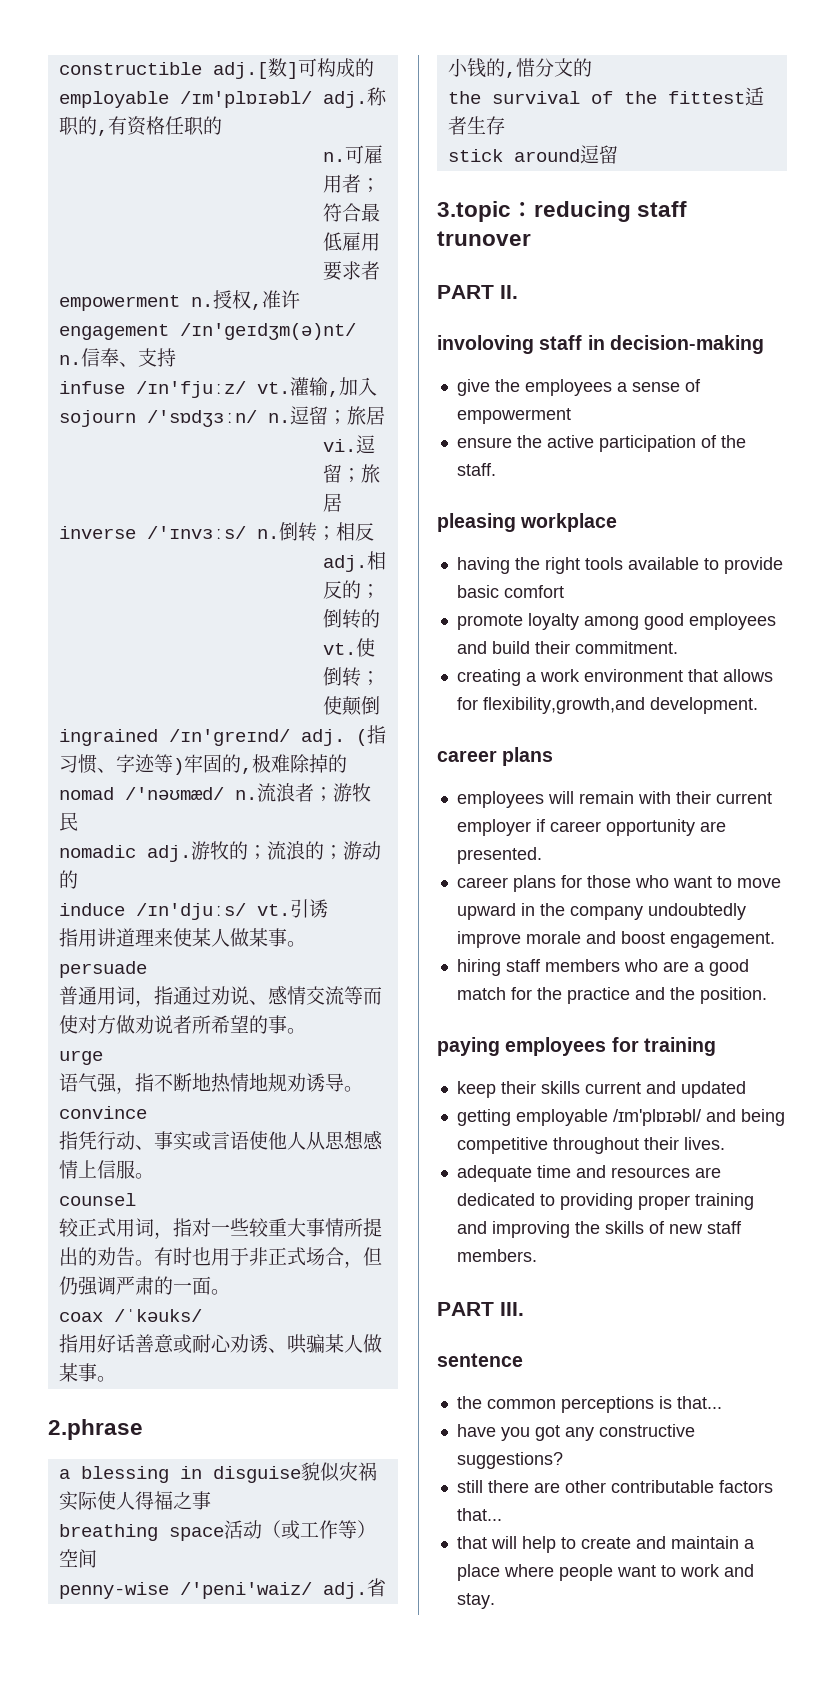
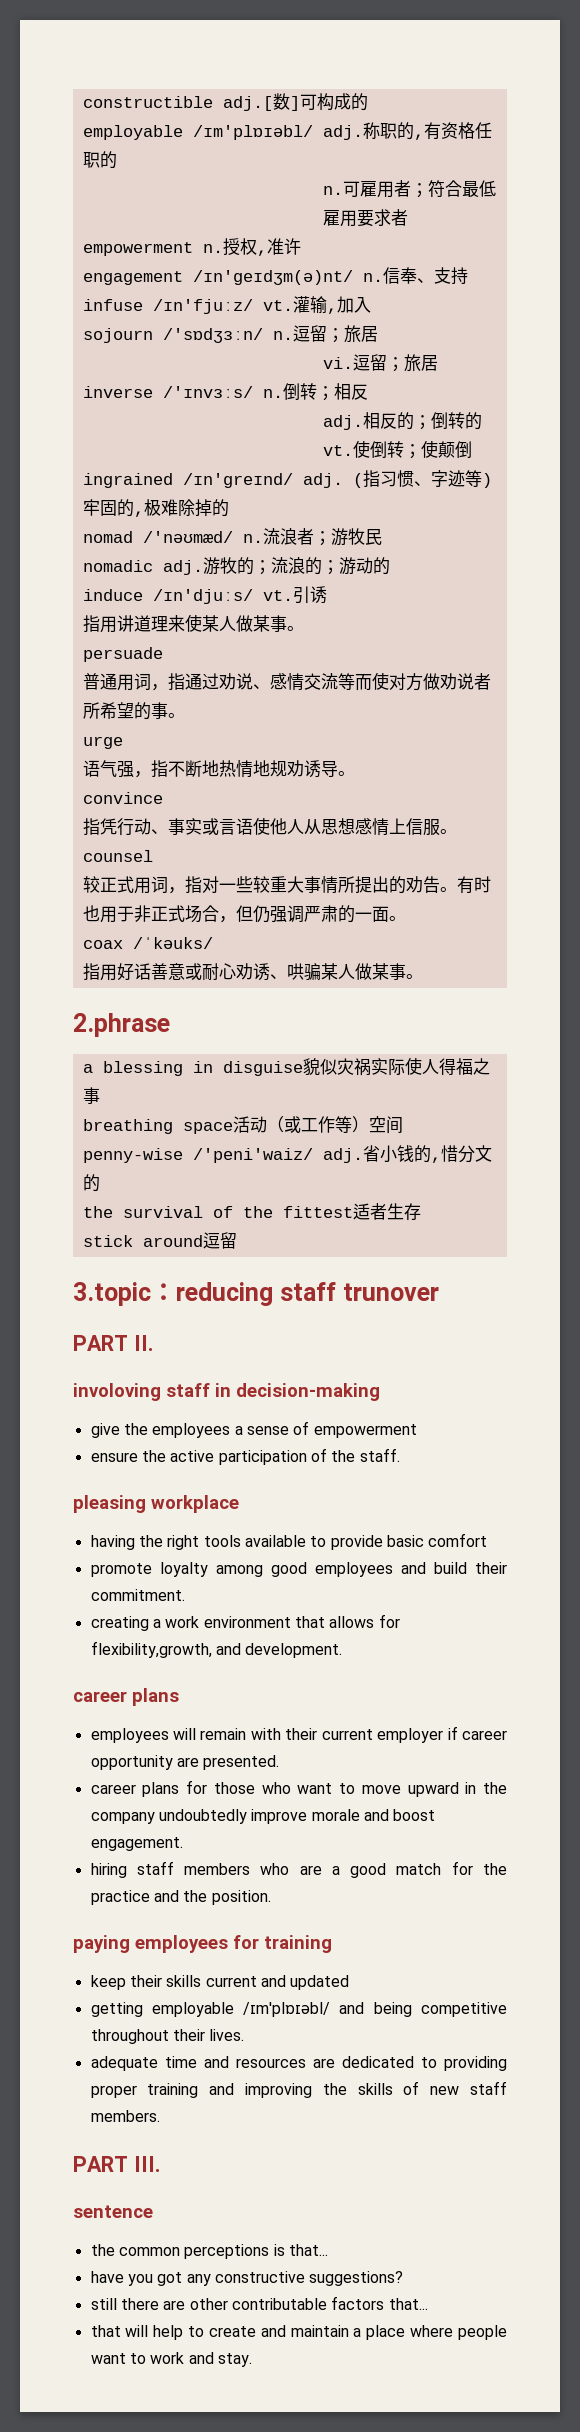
- creating a work environment that allows for flexibility,growth,and development.
+ creating a work environment that allows for flexibility,growth, and development.

